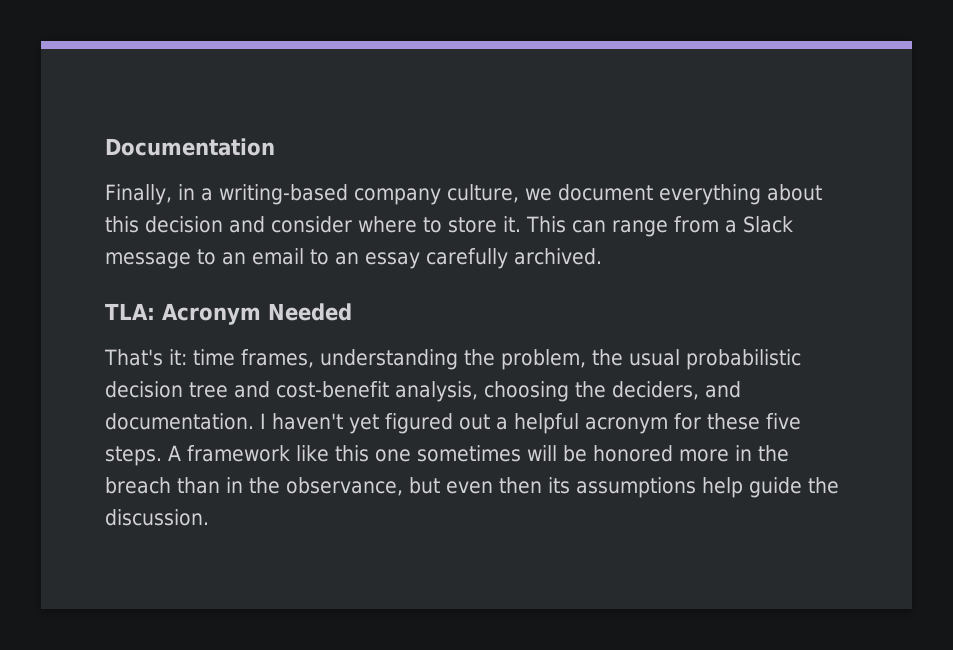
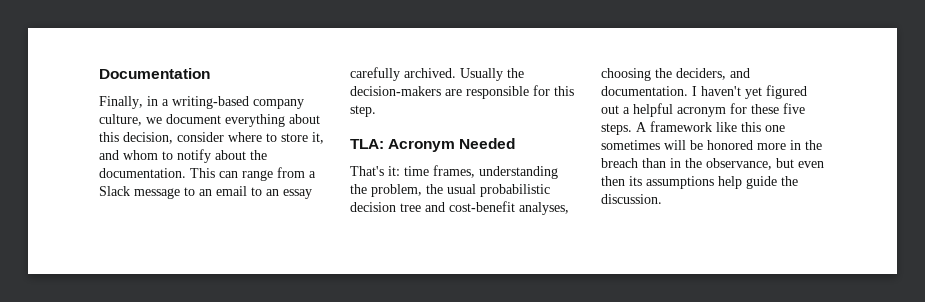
- Finally, in a writing-based company culture, we document everything about this decision and consider where to store it.
+ Finally, in a writing-based company culture, we document everything about this decision, consider where to store it, and whom to notify about the documentation.
+ Usually the decision-makers are responsible for this step.
- That's it: time frames, understanding the problem, the usual probabilistic decision tree and cost-benefit analysis, choosing the deciders, and documentation.
+ That's it: time frames, understanding the problem, the usual probabilistic decision tree and cost-benefit analyses, choosing the deciders, and documentation.

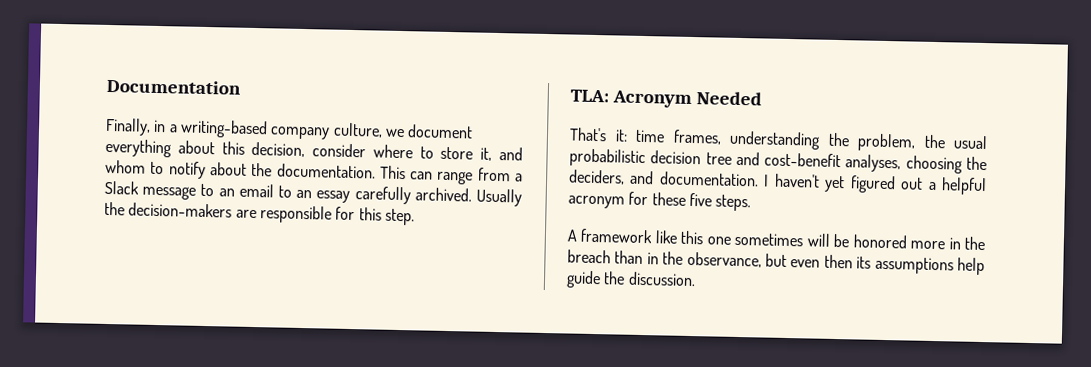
- I haven't yet figured out a helpful acronym for these five steps. A framework like this one sometimes will be honored more in the breach than in the observance, but even then its assumptions help guide the discussion.
+ I haven't yet figured out a helpful acronym for these five steps.
+ A framework like this one sometimes will be honored more in the breach than in the observance, but even then its assumptions help guide the discussion.

